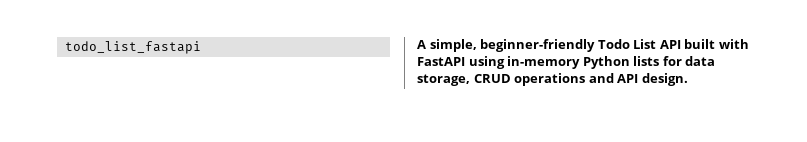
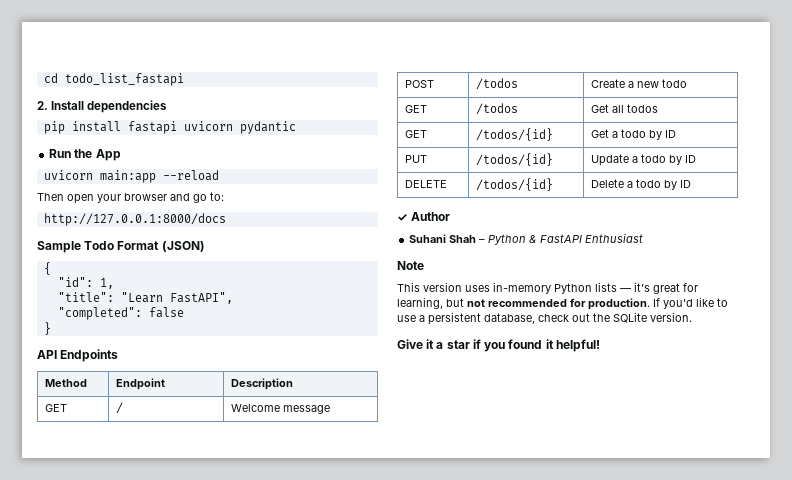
- todo_list_fastapi
+ cd todo_list_fastapi
- A simple, beginner-friendly Todo List API built with FastAPI using in-memory Python lists for data storage, CRUD operations and API design.
+ 2. Install dependencies
+ pip install fastapi uvicorn pydantic
+ Run the App
+ uvicorn main:app --reload
+ Then open your browser and go to:
+ http://127.0.0.1:8000/docs
+ Sample Todo Format (JSON)
+ {
+ "id": 1,
+ "title": "Learn FastAPI",
+ "completed": false
+ }
+ API Endpoints
+ Method | Endpoint | Description
+ GET | / | Welcome message
+ POST | /todos | Create a new todo
+ GET | /todos | Get all todos
+ GET | /todos/{id} | Get a todo by ID
+ PUT | /todos/{id} | Update a todo by ID
+ DELETE | /todos/{id} | Delete a todo by ID
+ ✓ Author
+ Suhani Shah – Python & FastAPI Enthusiast
+ Note
+ This version uses in-memory Python lists — it’s great for learning, but not recommended for production. If you'd like to use a persistent database, check out the SQLite version.
+ Give it a star if you found it helpful!

